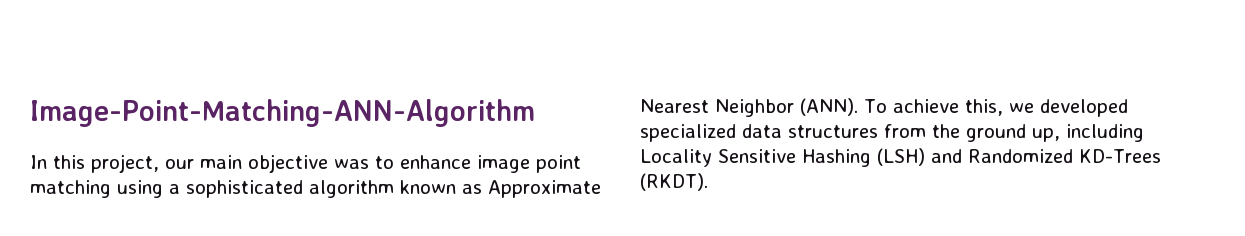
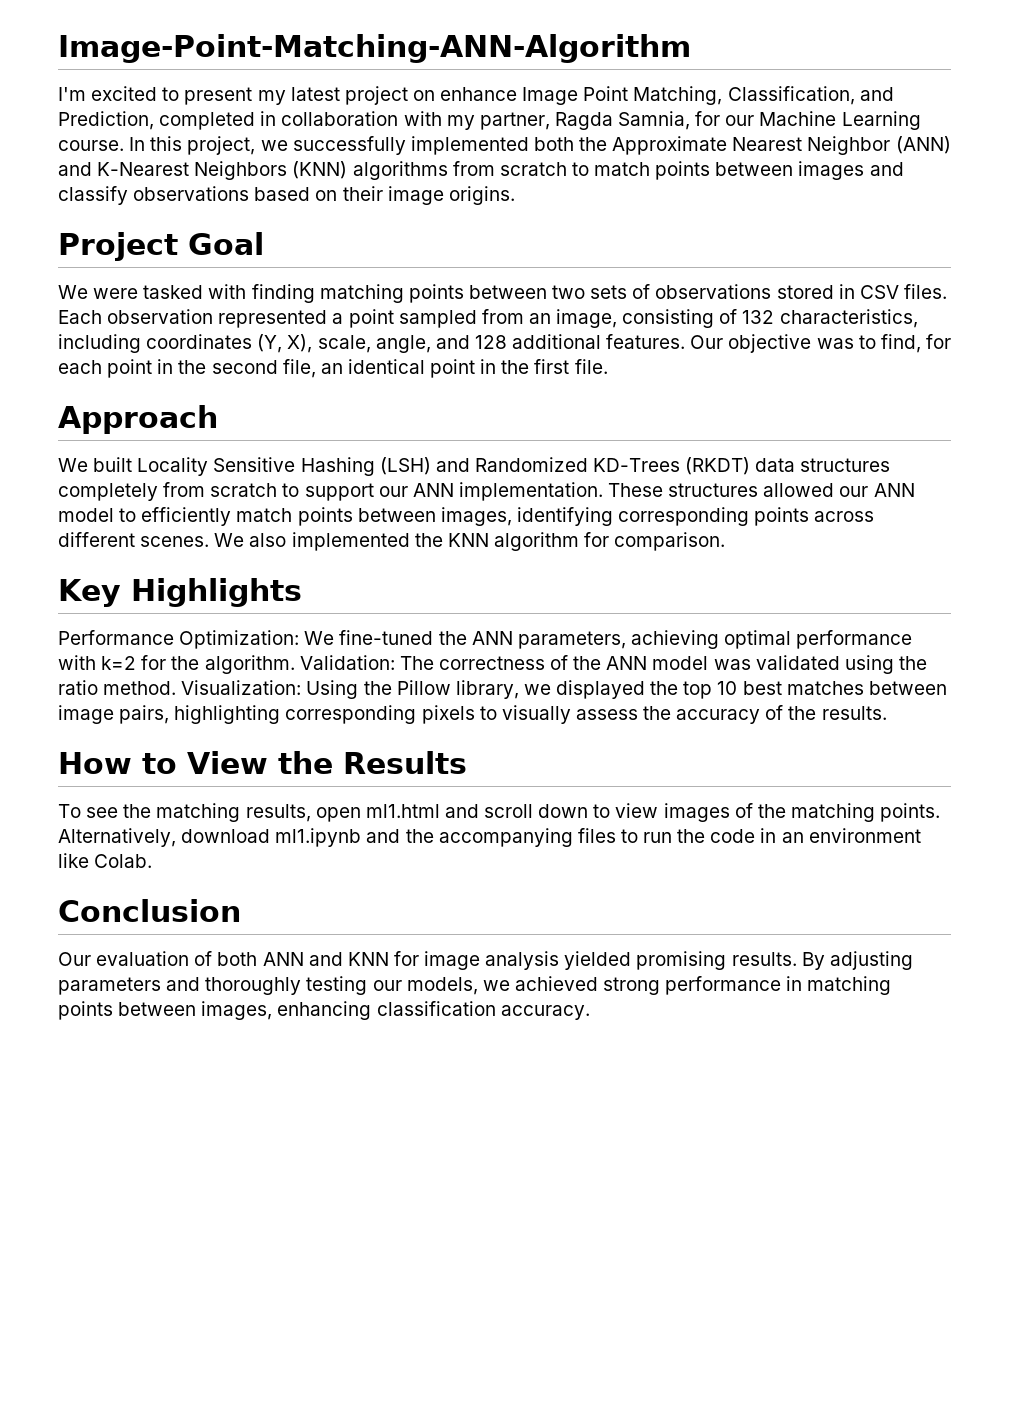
- In this project, our main objective was to enhance image point matching using a sophisticated algorithm known as Approximate Nearest Neighbor (ANN). To achieve this, we developed specialized data structures from the ground up, including Locality Sensitive Hashing (LSH) and Randomized KD-Trees (RKDT).
+ I'm excited to present my latest project on enhance Image Point Matching, Classification, and Prediction, completed in collaboration with my partner, Ragda Samnia, for our Machine Learning course. In this project, we successfully implemented both the Approximate Nearest Neighbor (ANN) and K-Nearest Neighbors (KNN) algorithms from scratch to match points between images and classify observations based on their image origins.
+ Project Goal
+ We were tasked with finding matching points between two sets of observations stored in CSV files. Each observation represented a point sampled from an image, consisting of 132 characteristics, including coordinates (Y, X), scale, angle, and 128 additional features. Our objective was to find, for each point in the second file, an identical point in the first file.
+ Approach
+ We built Locality Sensitive Hashing (LSH) and Randomized KD-Trees (RKDT) data structures completely from scratch to support our ANN implementation. These structures allowed our ANN model to efficiently match points between images, identifying corresponding points across different scenes. We also implemented the KNN algorithm for comparison.
+ Key Highlights
+ Performance Optimization: We fine-tuned the ANN parameters, achieving optimal performance with k=2 for the algorithm. Validation: The correctness of the ANN model was validated using the ratio method. Visualization: Using the Pillow library, we displayed the top 10 best matches between image pairs, highlighting corresponding pixels to visually assess the accuracy of the results.
+ How to View the Results
+ To see the matching results, open ml1.html and scroll down to view images of the matching points. Alternatively, download ml1.ipynb and the accompanying files to run the code in an environment like Colab.
+ Conclusion
+ Our evaluation of both ANN and KNN for image analysis yielded promising results. By adjusting parameters and thoroughly testing our models, we achieved strong performance in matching points between images, enhancing classification accuracy.

